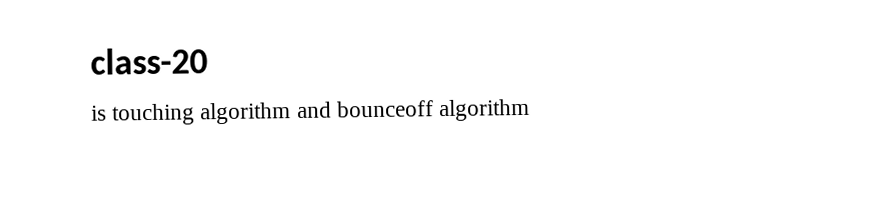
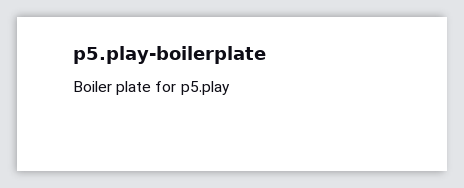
- class-20
- is touching algorithm and bounceoff algorithm
+ p5.play-boilerplate
+ Boiler plate for p5.play

